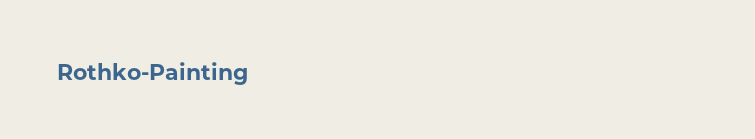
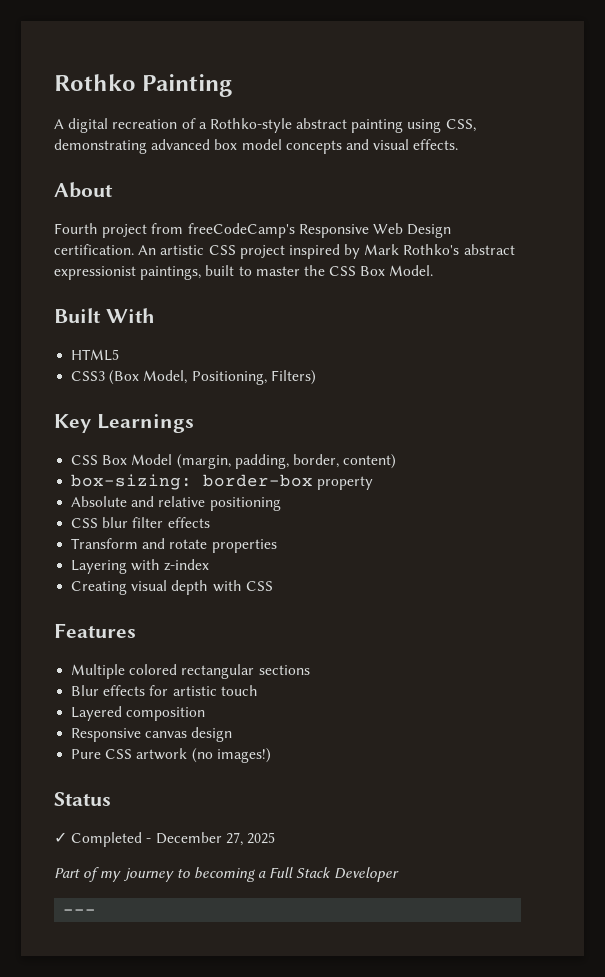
- Rothko-Painting
+ Rothko Painting
+ A digital recreation of a Rothko-style abstract painting using CSS, demonstrating advanced box model concepts and visual effects.
+ About
+ Fourth project from freeCodeCamp's Responsive Web Design certification. An artistic CSS project inspired by Mark Rothko's abstract expressionist paintings, built to master the CSS Box Model.
+ Built With
+ HTML5
+ CSS3 (Box Model, Positioning, Filters)
+ Key Learnings
+ CSS Box Model (margin, padding, border, content)
+ box-sizing: border-box property
+ Absolute and relative positioning
+ CSS blur filter effects
+ Transform and rotate properties
+ Layering with z-index
+ Creating visual depth with CSS
+ Features
+ Multiple colored rectangular sections
+ Blur effects for artistic touch
+ Layered composition
+ Responsive canvas design
+ Pure CSS artwork (no images!)
+ Status
+ ✓ Completed - December 27, 2025
+ Part of my journey to becoming a Full Stack Developer
+ ---

